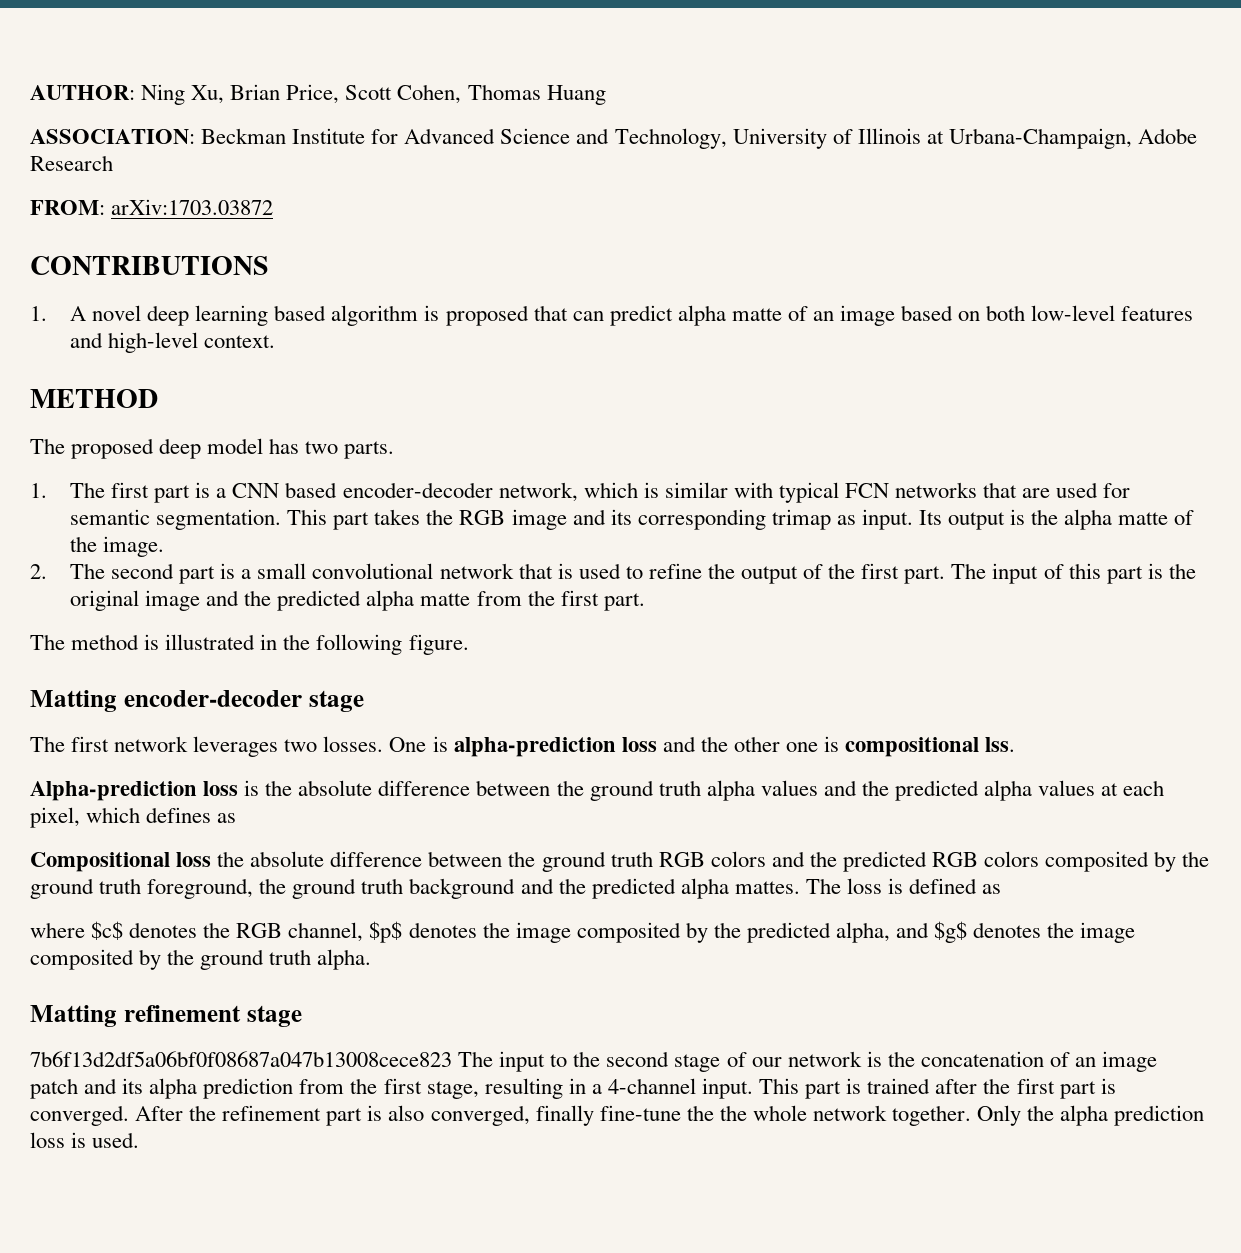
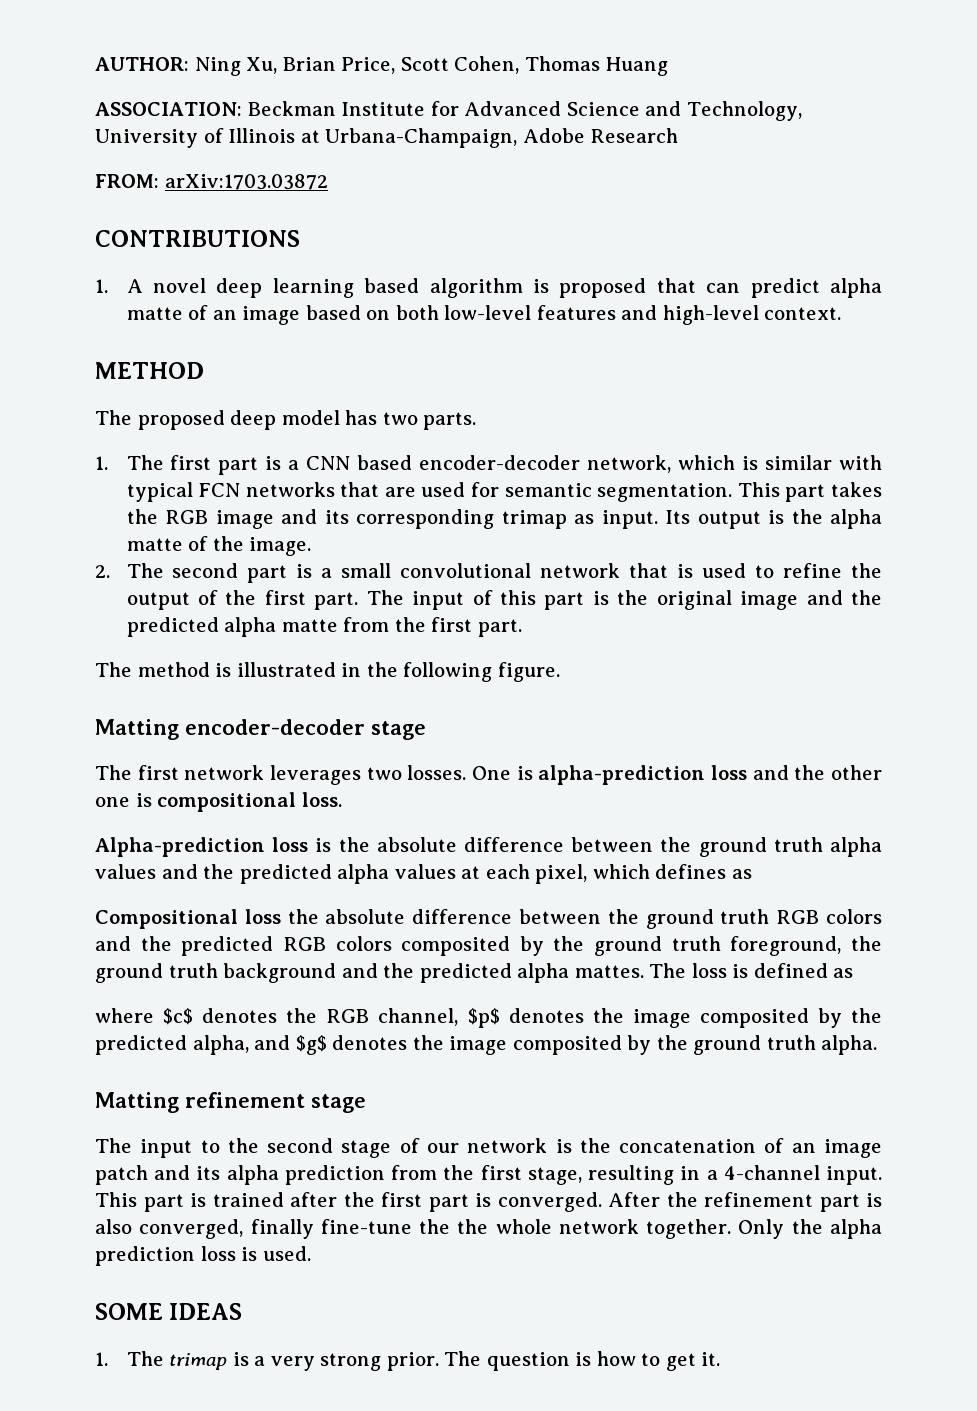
- One is alpha-prediction loss and the other one is compositional lss.
+ One is alpha-prediction loss and the other one is compositional loss.
- 7b6f13d2df5a06bf0f08687a047b13008cece823 The input to the second stage of our network is the concatenation of an image patch and its alpha prediction from the first stage, resulting in a 4-channel input.
+ The input to the second stage of our network is the concatenation of an image patch and its alpha prediction from the first stage, resulting in a 4-channel input.
+ SOME IDEAS
+ 1. The trimap is a very strong prior. The question is how to get it.

